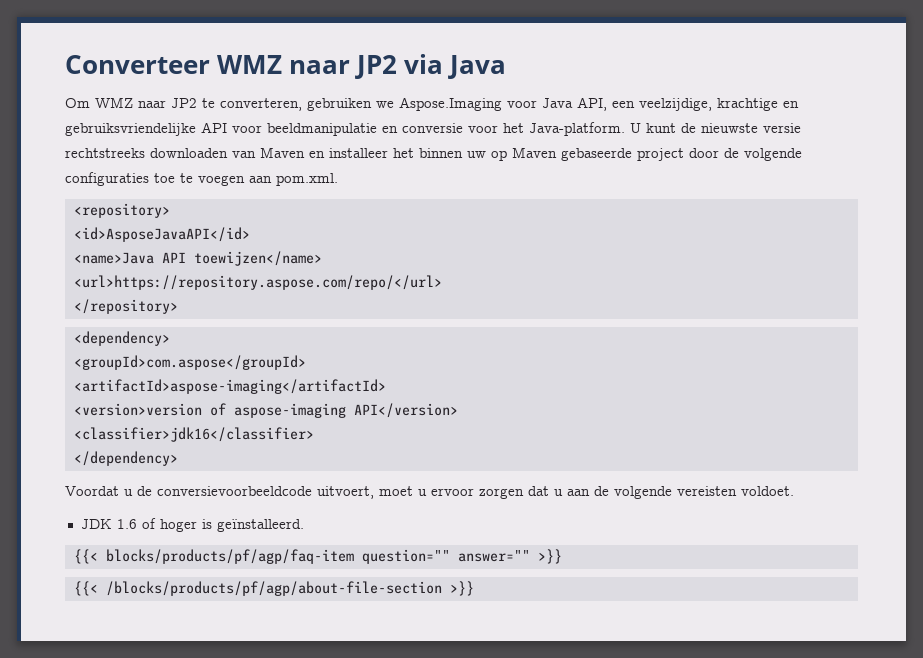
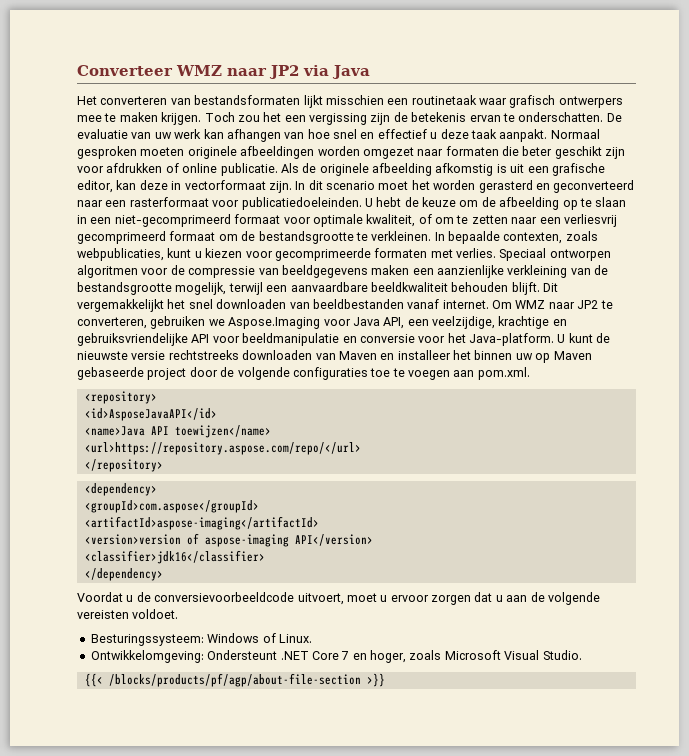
+ Het converteren van bestandsformaten lijkt misschien een routinetaak waar grafisch ontwerpers mee te maken krijgen. Toch zou het een vergissing zijn de betekenis ervan te onderschatten. De evaluatie van uw werk kan afhangen van hoe snel en effectief u deze taak aanpakt. Normaal gesproken moeten originele afbeeldingen worden omgezet naar formaten die beter geschikt zijn voor afdrukken of online publicatie. Als de originele afbeelding afkomstig is uit een grafische editor, kan deze in vectorformaat zijn. In dit scenario moet het worden gerasterd en geconverteerd naar een rasterformaat voor publicatiedoeleinden. U hebt de keuze om de afbeelding op te slaan in een niet-gecomprimeerd formaat voor optimale kwaliteit, of om te zetten naar een verliesvrij gecomprimeerd formaat om de bestandsgrootte te verkleinen. In bepaalde contexten, zoals webpublicaties, kunt u kiezen voor gecomprimeerde formaten met verlies. Speciaal ontworpen algoritmen voor de compressie van beeldgegevens maken een aanzienlijke verkleining van de bestandsgrootte mogelijk, terwijl een aanvaardbare beeldkwaliteit behouden blijft. Dit vergemakkelijkt het snel downloaden van beeldbestanden vanaf internet.
- JDK 1.6 of hoger is geïnstalleerd.
- {{< blocks/products/pf/agp/faq-item question="" answer="" >}}
+ Besturingssysteem: Windows of Linux.
+ Ontwikkelomgeving: Ondersteunt .NET Core 7 en hoger, zoals Microsoft Visual Studio.

